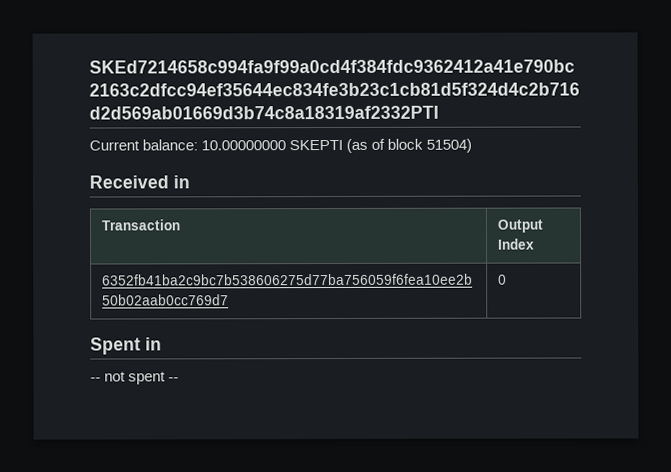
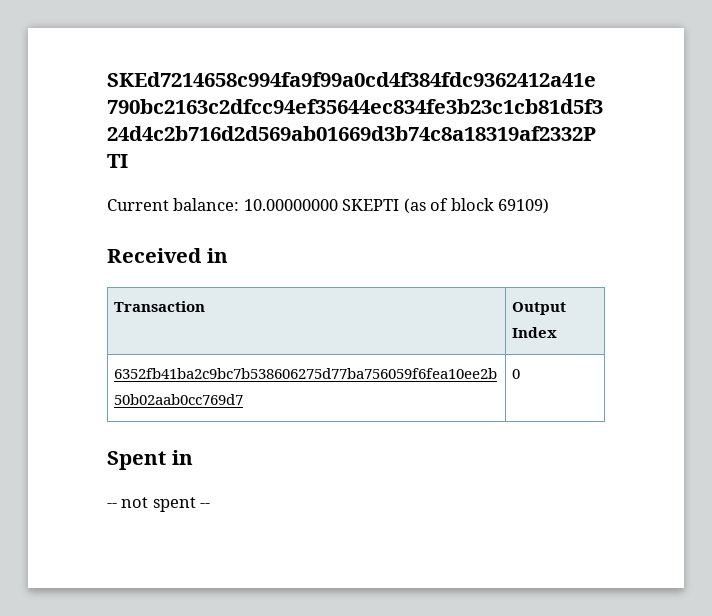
- Current balance: 10.00000000 SKEPTI (as of block 51504)
+ Current balance: 10.00000000 SKEPTI (as of block 69109)

